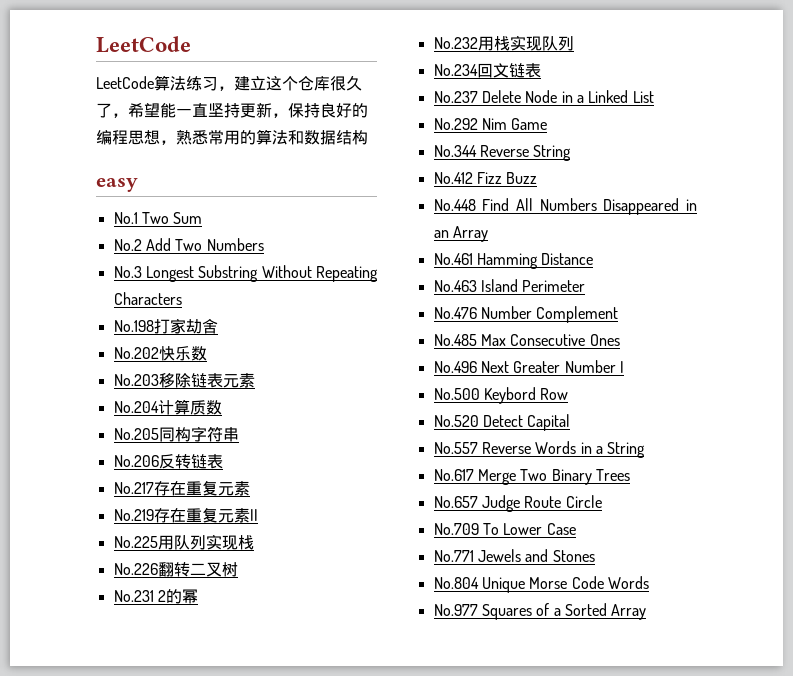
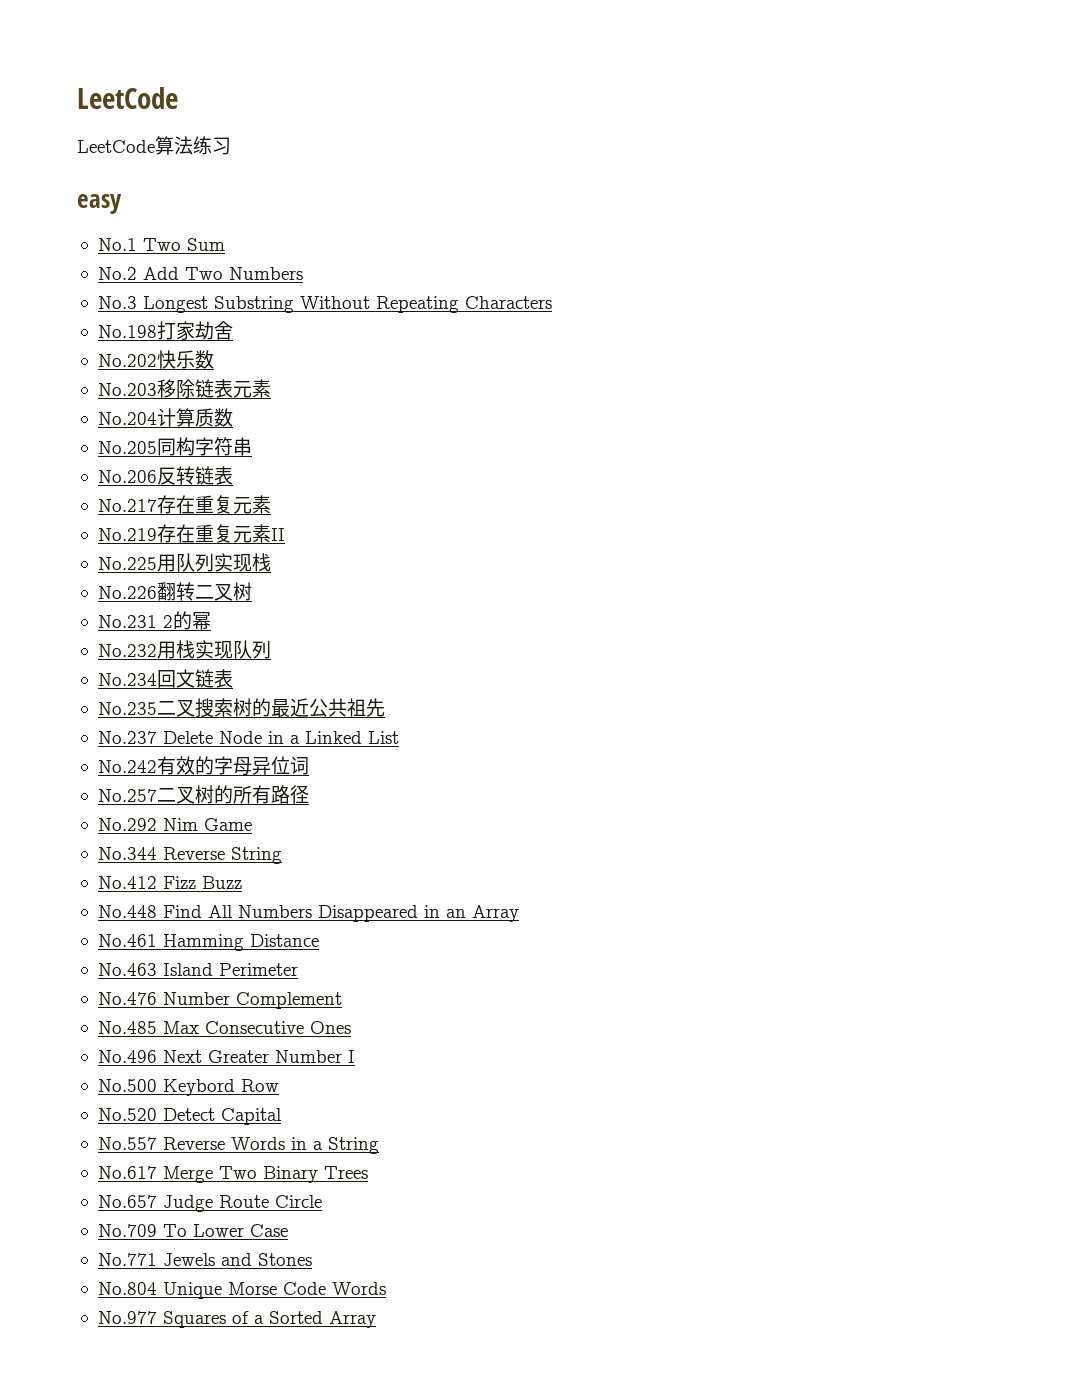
- LeetCode算法练习，建立这个仓库很久了，希望能一直坚持更新，保持良好的编程思想，熟悉常用的算法和数据结构
+ LeetCode算法练习
+ No.235二叉搜索树的最近公共祖先
+ No.242有效的字母异位词
+ No.257二叉树的所有路径

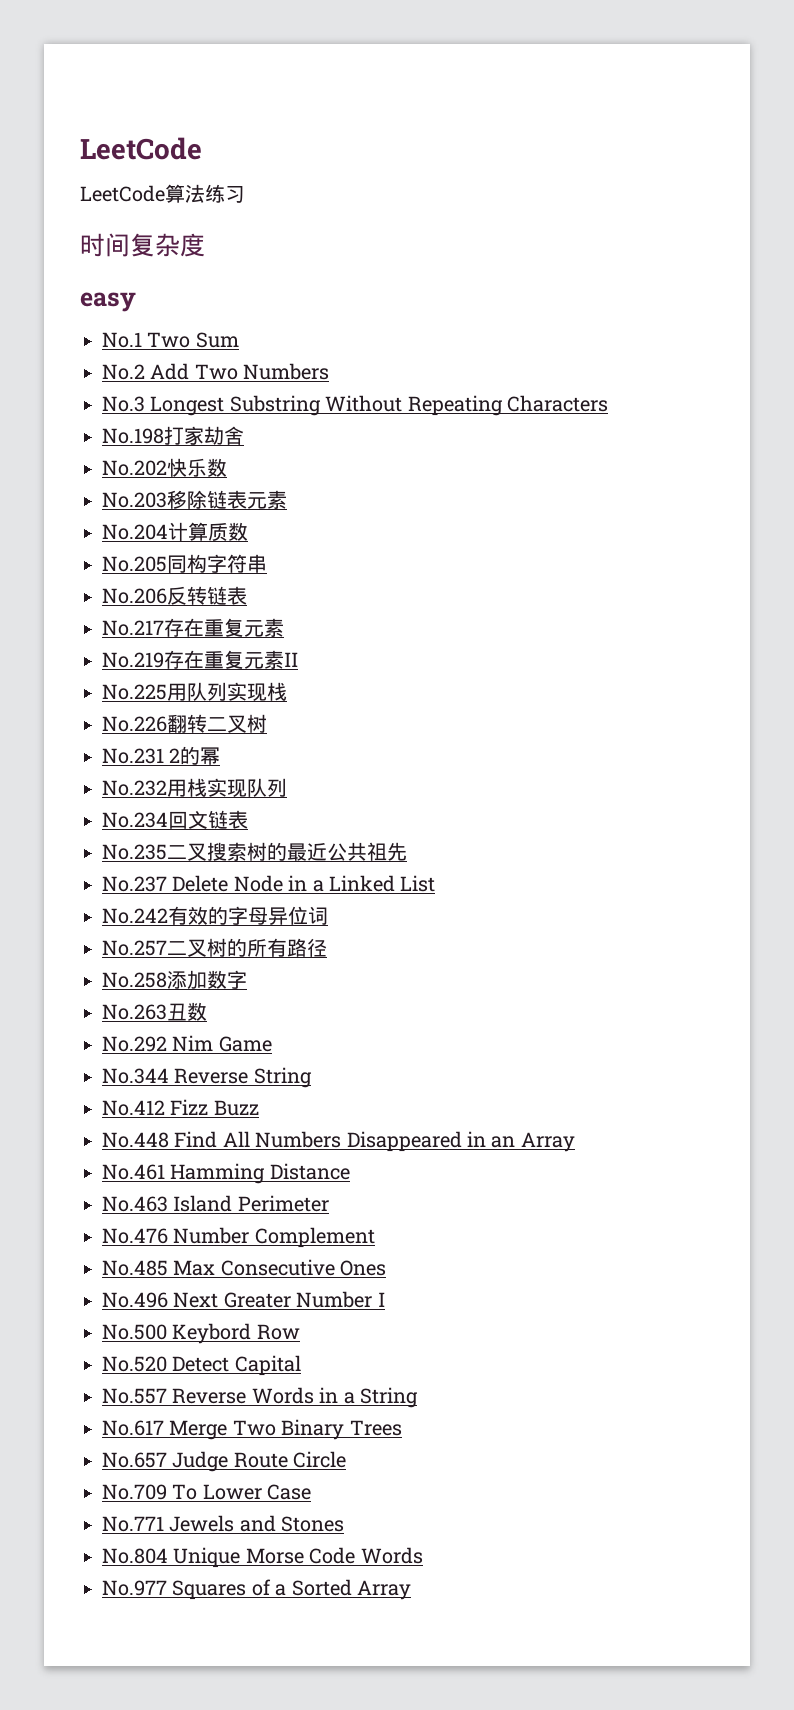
+ 时间复杂度
+ No.258添加数字
+ No.263丑数

